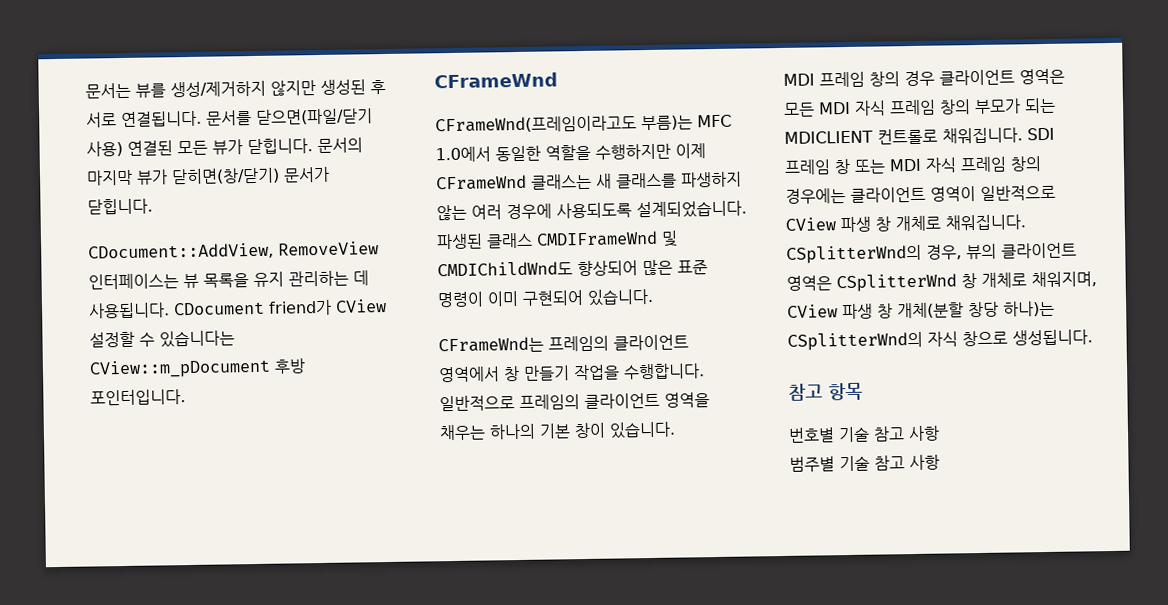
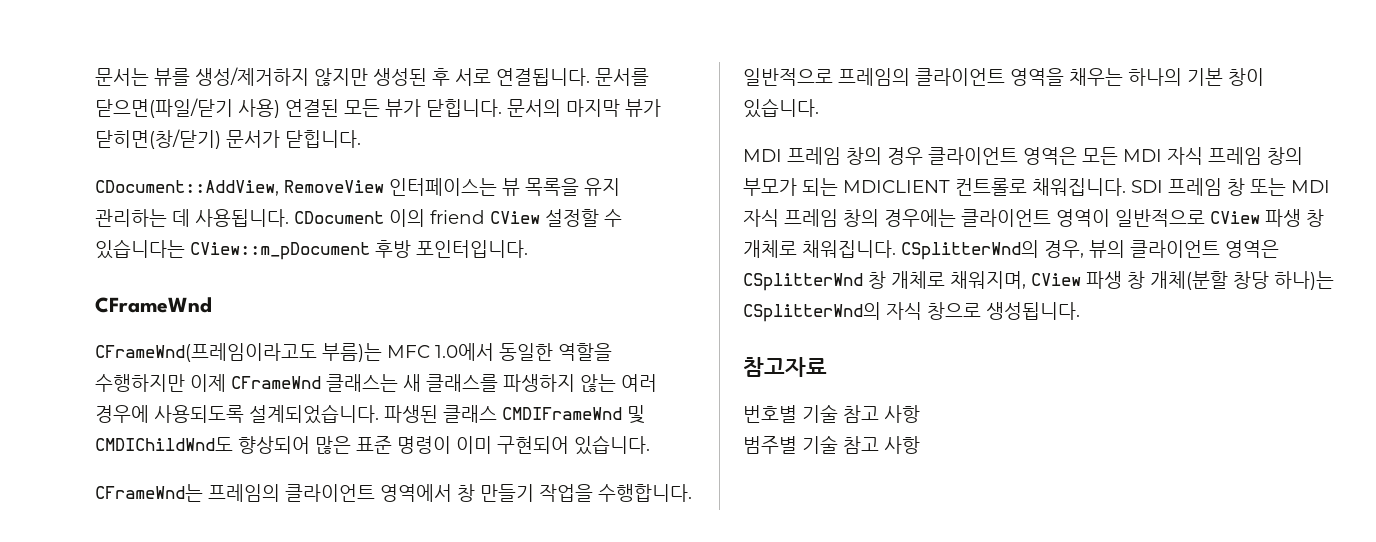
- CDocument friend가 CView 설정할 수 있습니다는 CView::m_pDocument 후방 포인터입니다.
+ CDocument 이의 friend CView 설정할 수 있습니다는 CView::m_pDocument 후방 포인터입니다.
- 참고 항목
+ 참고자료

